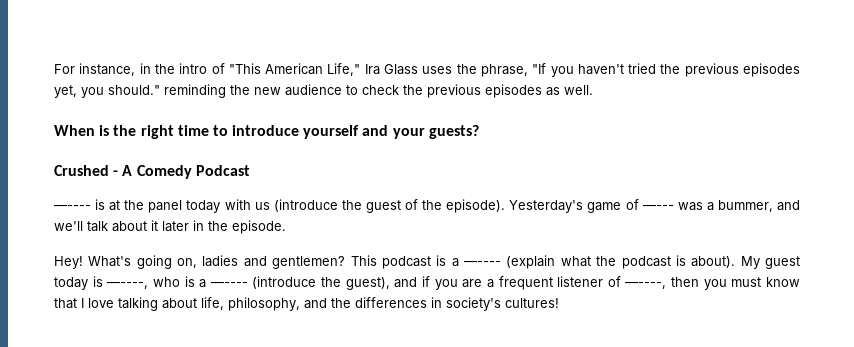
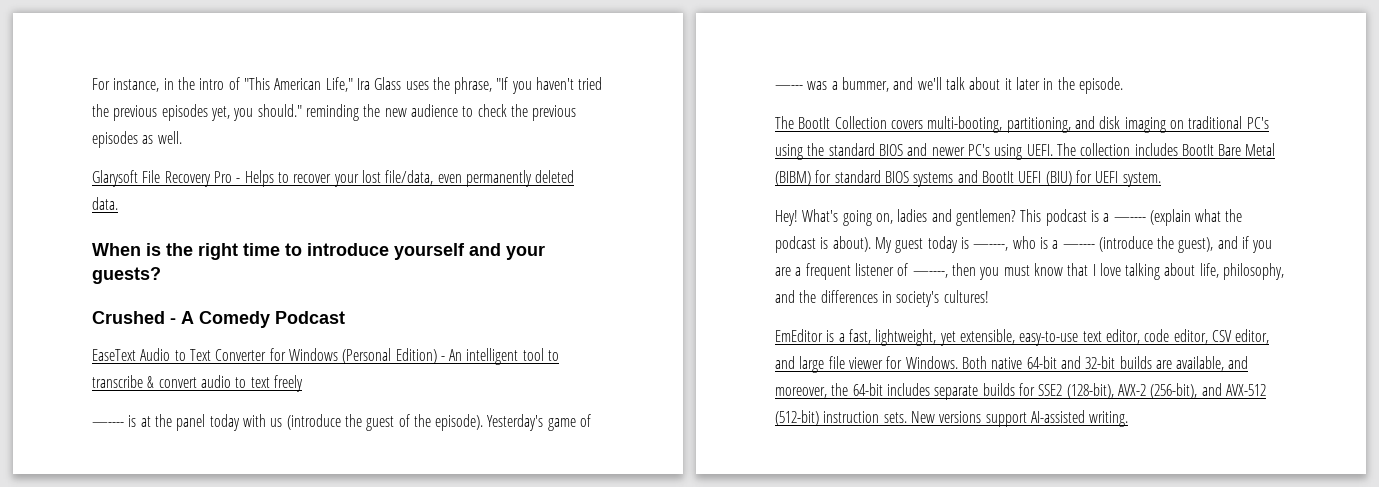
+ Glarysoft File Recovery Pro - Helps to recover your lost file/data, even permanently deleted data.
+ EaseText Audio to Text Converter for Windows (Personal Edition) - An intelligent tool to transcribe & convert audio to text freely
+ The BootIt Collection covers multi-booting, partitioning, and disk imaging on traditional PC's using the standard BIOS and newer PC's using UEFI. The collection includes BootIt Bare Metal (BIBM) for standard BIOS systems and BootIt UEFI (BIU) for UEFI system.
+ EmEditor is a fast, lightweight, yet extensible, easy-to-use text editor, code editor, CSV editor, and large file viewer for Windows. Both native 64-bit and 32-bit builds are available, and moreover, the 64-bit includes separate builds for SSE2 (128-bit), AVX-2 (256-bit), and AVX-512 (512-bit) instruction sets. New versions support AI-assisted writing.

